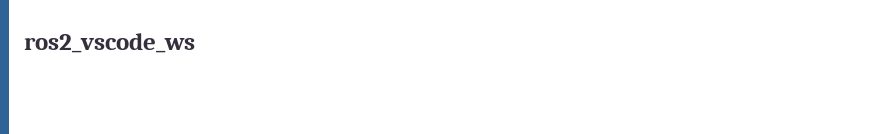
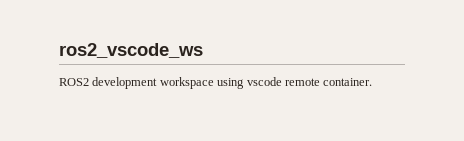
+ ROS2 development workspace using vscode remote container.

